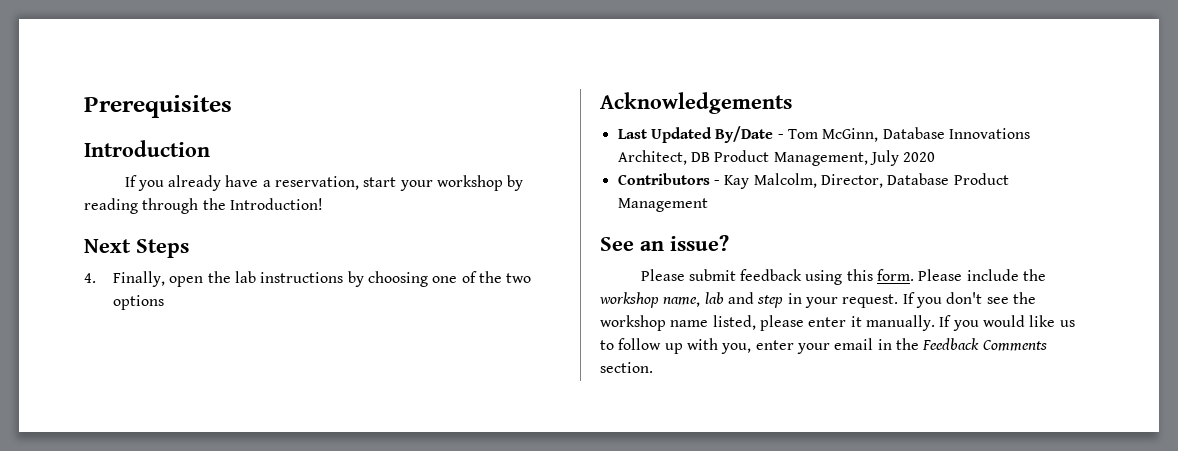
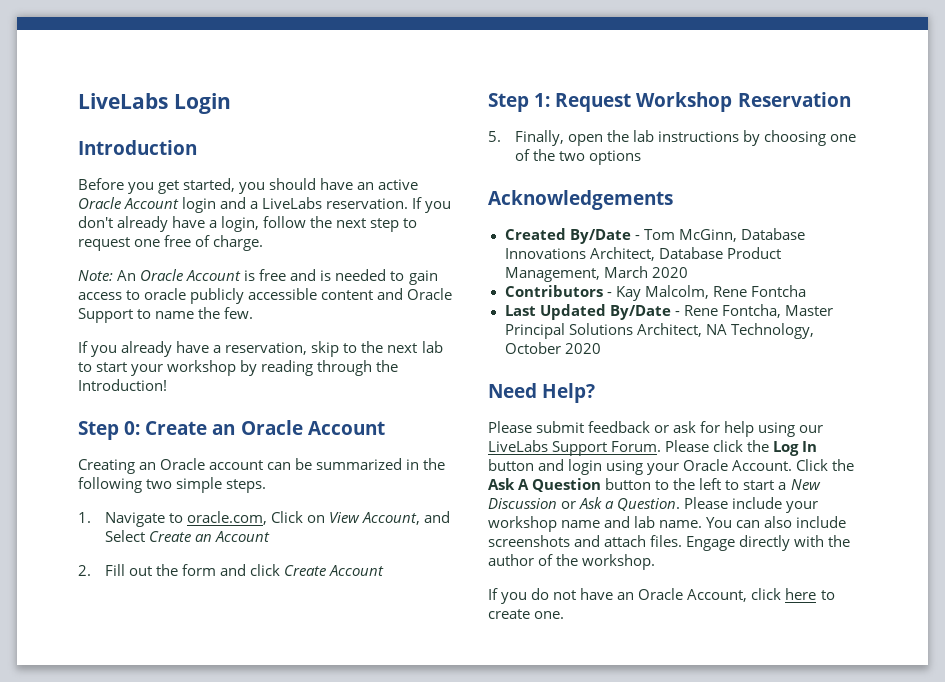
- Prerequisites
+ LiveLabs Login
+ Before you get started, you should have an active Oracle Account login and a LiveLabs reservation. If you don't already have a login, follow the next step to request one free of charge.
+ Note: An Oracle Account is free and is needed to gain access to oracle publicly accessible content and Oracle Support to name the few.
- If you already have a reservation, start your workshop by reading through the Introduction!
+ If you already have a reservation, skip to the next lab to start your workshop by reading through the Introduction!
- Next Steps
- 4. Finally, open the lab instructions by choosing one of the two options
+ Step 0: Create an Oracle Account
+ Creating an Oracle account can be summarized in the following two simple steps.
+ 1. Navigate to oracle.com, Click on View Account, and Select Create an Account
+ 2. Fill out the form and click Create Account
+ Step 1: Request Workshop Reservation
+ 5. Finally, open the lab instructions by choosing one of the two options
- Last Updated By/Date - Tom McGinn, Database Innovations Architect, DB Product Management, July 2020
+ Created By/Date - Tom McGinn, Database Innovations Architect, Database Product Management, March 2020
- Contributors - Kay Malcolm, Director, Database Product Management
- See an issue?
- Please submit feedback using this form. Please include the workshop name, lab and step in your request. If you don't see the workshop name listed, please enter it manually. If you would like us to follow up with you, enter your email in the Feedback Comments section.
+ Contributors - Kay Malcolm, Rene Fontcha
+ Last Updated By/Date - Rene Fontcha, Master Principal Solutions Architect, NA Technology, October 2020
+ Need Help?
+ Please submit feedback or ask for help using our LiveLabs Support Forum. Please click the Log In button and login using your Oracle Account. Click the Ask A Question button to the left to start a New Discussion or Ask a Question. Please include your workshop name and lab name. You can also include screenshots and attach files. Engage directly with the author of the workshop.
+ If you do not have an Oracle Account, click here to create one.

